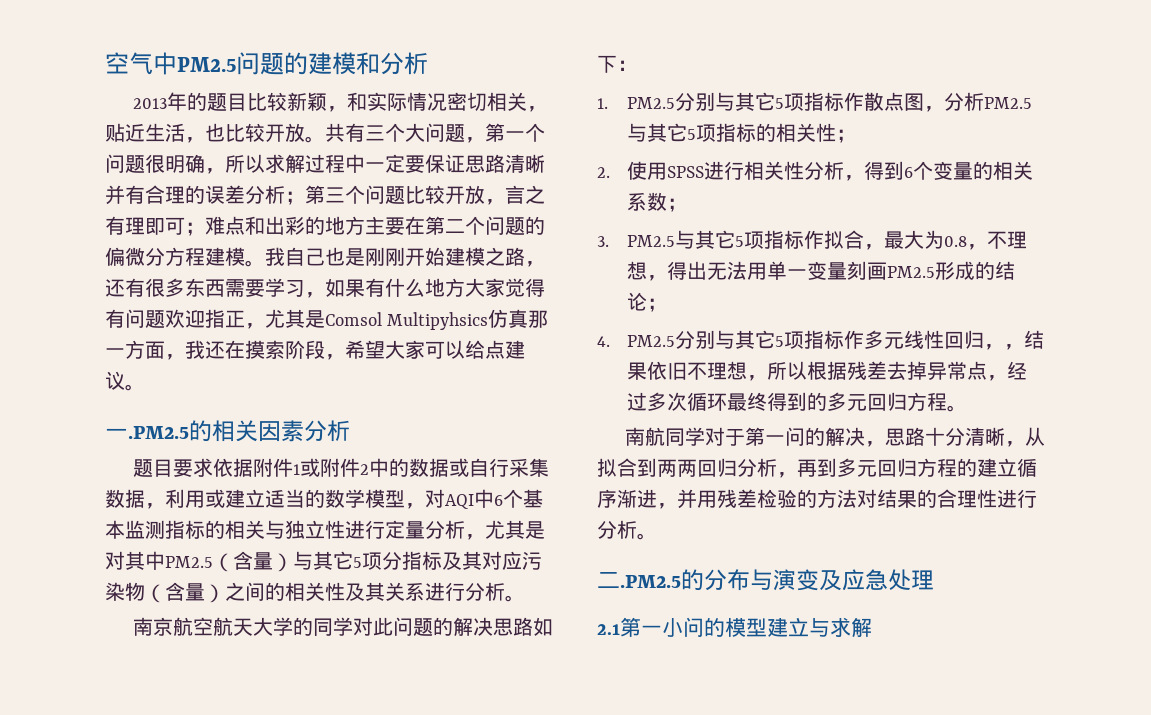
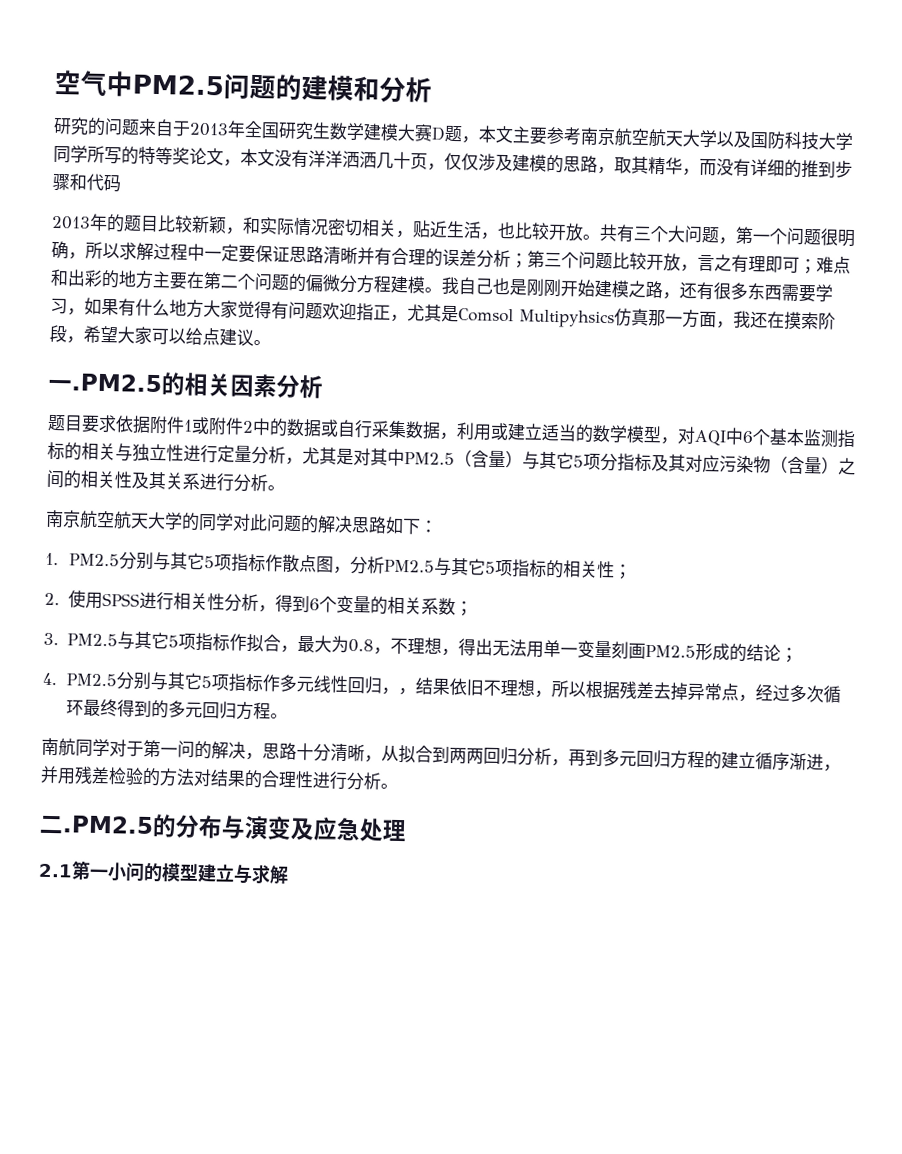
+ 研究的问题来自于2013年全国研究生数学建模大赛D题，本文主要参考南京航空航天大学以及国防科技大学同学所写的特等奖论文，本文没有洋洋洒洒几十页，仅仅涉及建模的思路，取其精华，而没有详细的推到步骤和代码

